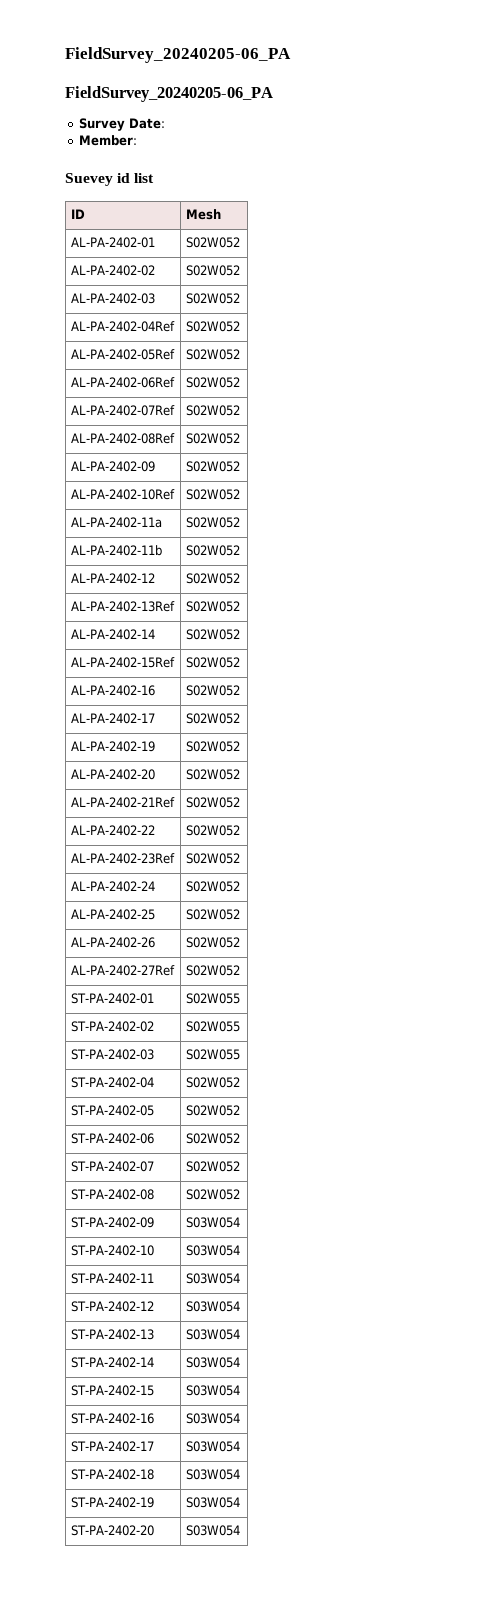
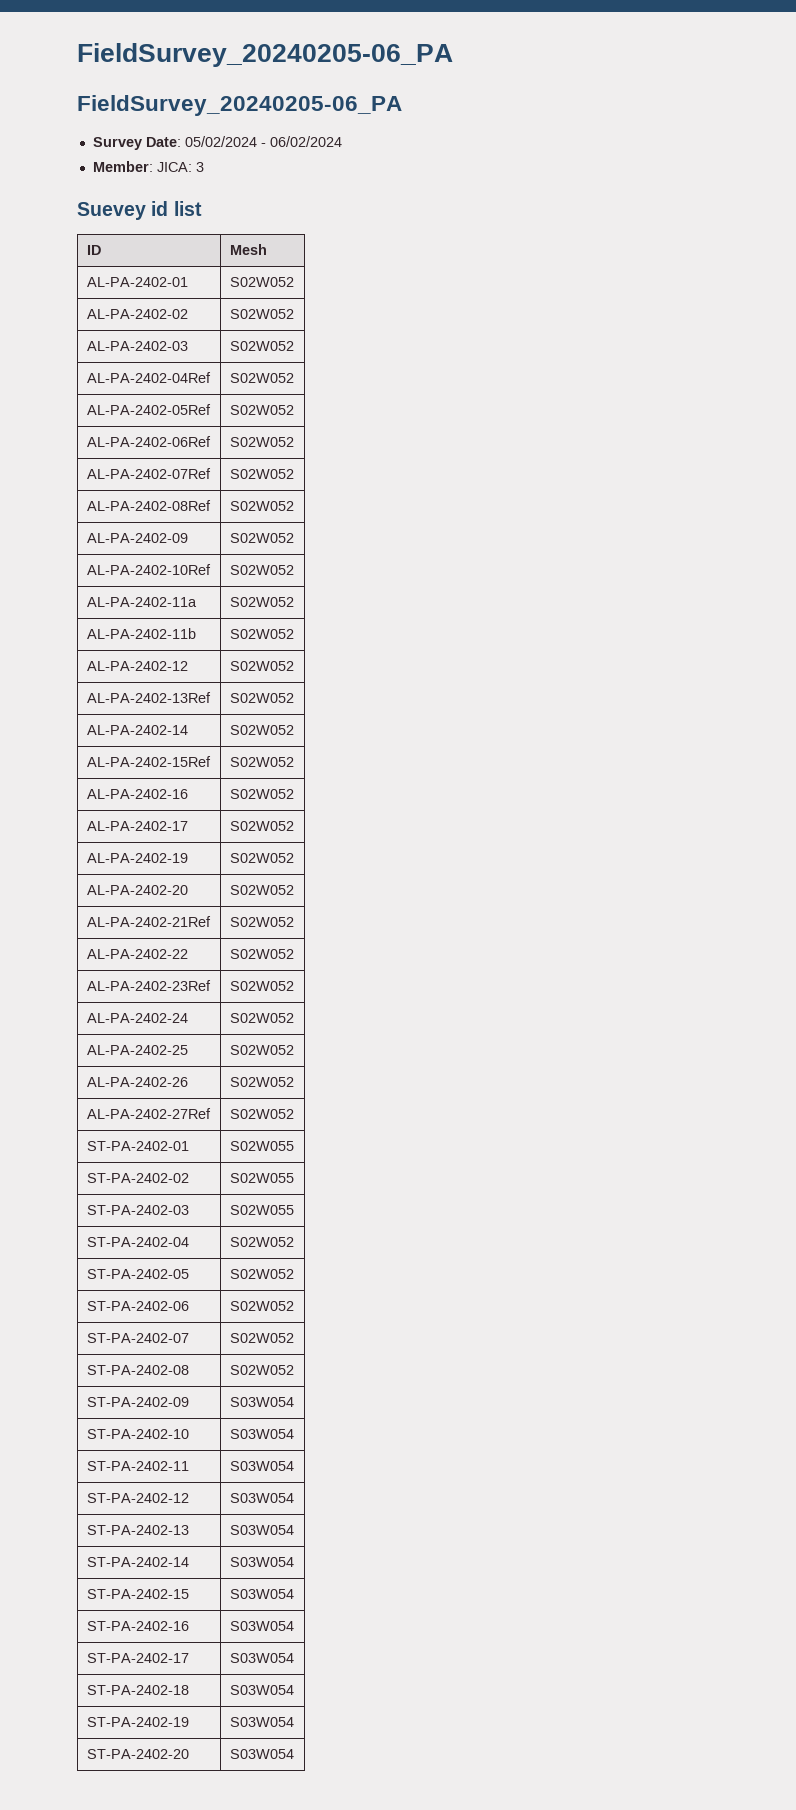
- Survey Date:
+ Survey Date: 05/02/2024 - 06/02/2024
- Member:
+ Member: JICA: 3

